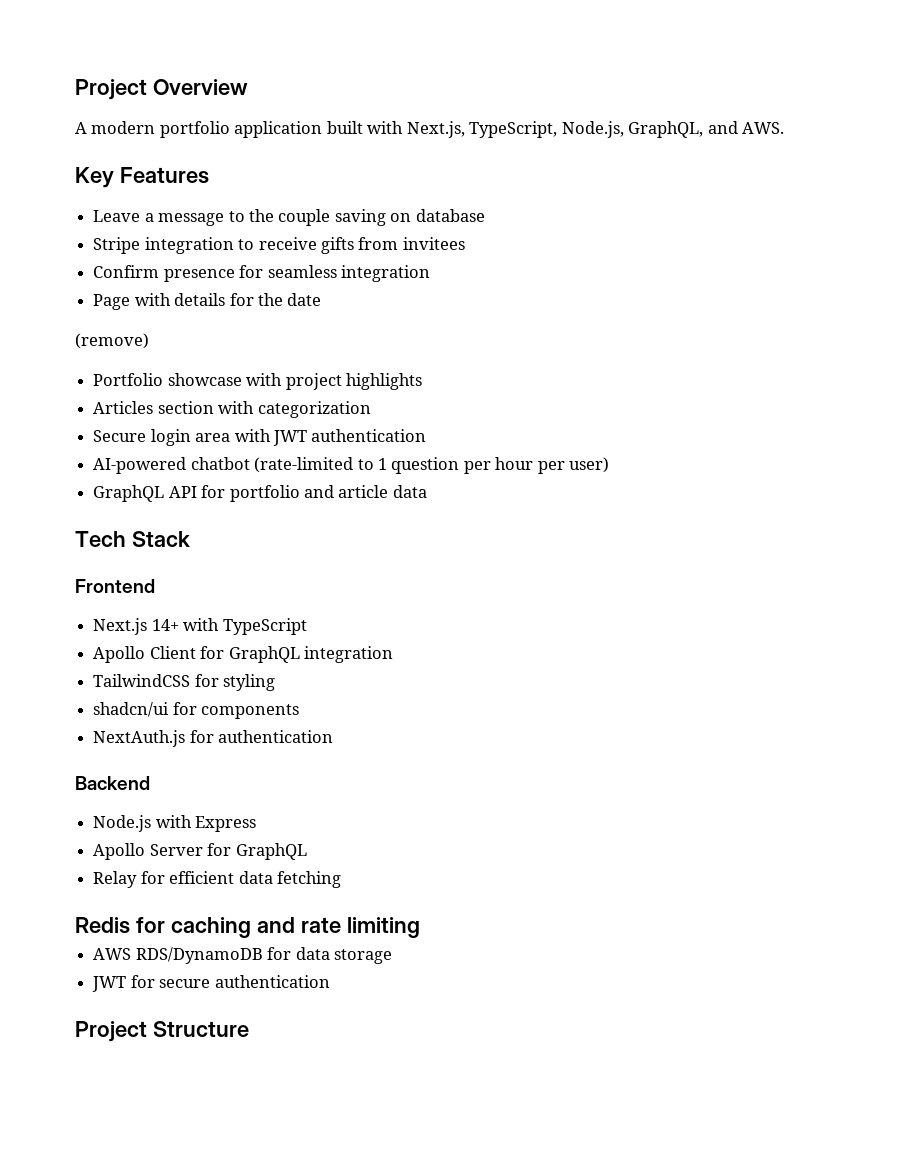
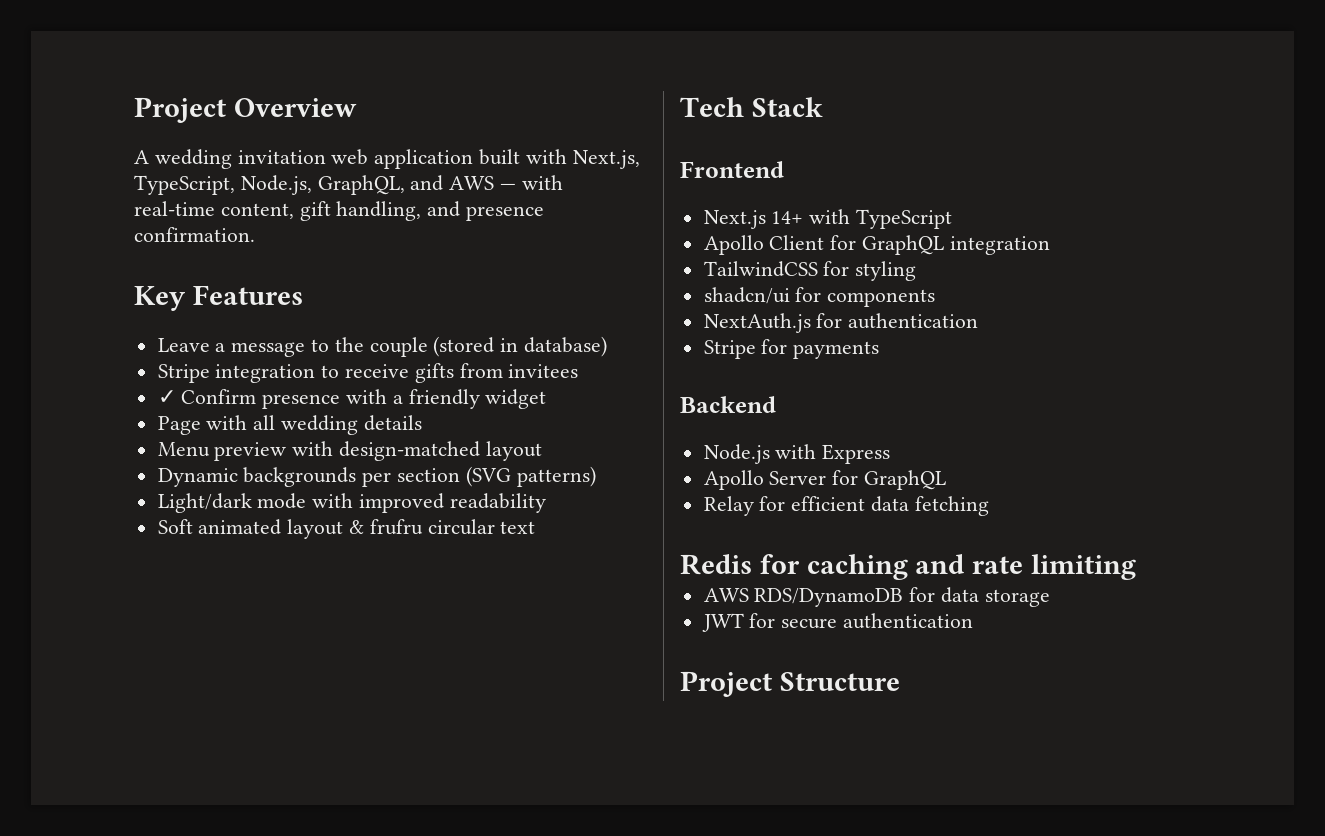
- A modern portfolio application built with Next.js, TypeScript, Node.js, GraphQL, and AWS.
+ A wedding invitation web application built with Next.js, TypeScript, Node.js, GraphQL, and AWS — with real-time content, gift handling, and presence confirmation.
- Leave a message to the couple saving on database
+ Leave a message to the couple (stored in database)
- Confirm presence for seamless integration
+ ✓ Confirm presence with a friendly widget
- Page with details for the date
- (remove)
- Portfolio showcase with project highlights
- Articles section with categorization
- Secure login area with JWT authentication
- AI-powered chatbot (rate-limited to 1 question per hour per user)
- GraphQL API for portfolio and article data
+ Page with all wedding details
+ Menu preview with design-matched layout
+ Dynamic backgrounds per section (SVG patterns)
+ Light/dark mode with improved readability
+ Soft animated layout & frufru circular text
+ Stripe for payments

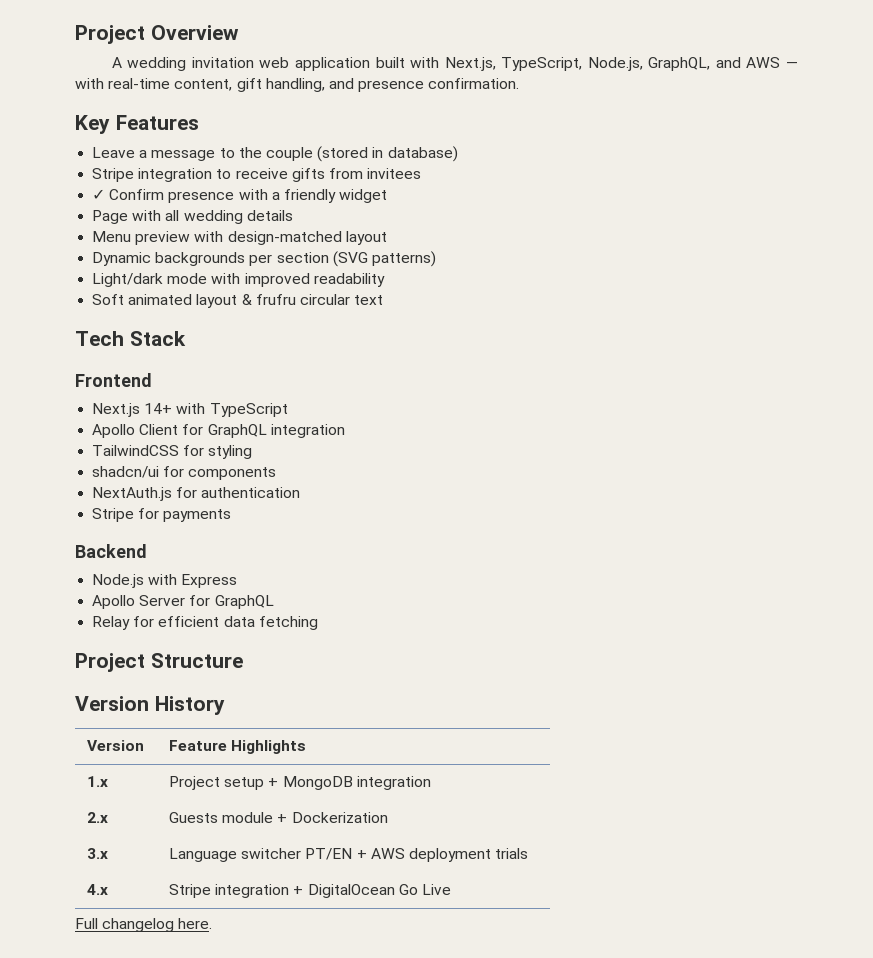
- Redis for caching and rate limiting
- AWS RDS/DynamoDB for data storage
- JWT for secure authentication
  Project Structure
+ Version History
+ Version | Feature Highlights
+ 1.x | Project setup + MongoDB integration
+ 2.x | Guests module + Dockerization
+ 3.x | Language switcher PT/EN + AWS deployment trials
+ 4.x | Stripe integration + DigitalOcean Go Live
+ Full changelog here.

